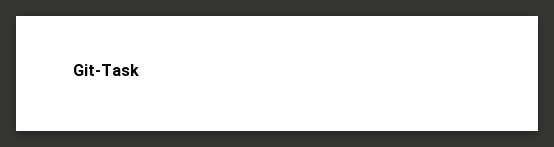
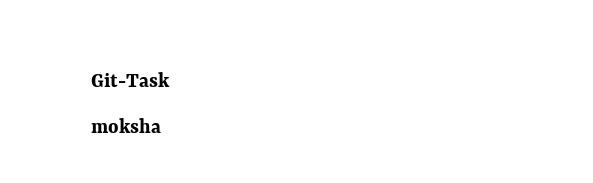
+ moksha

